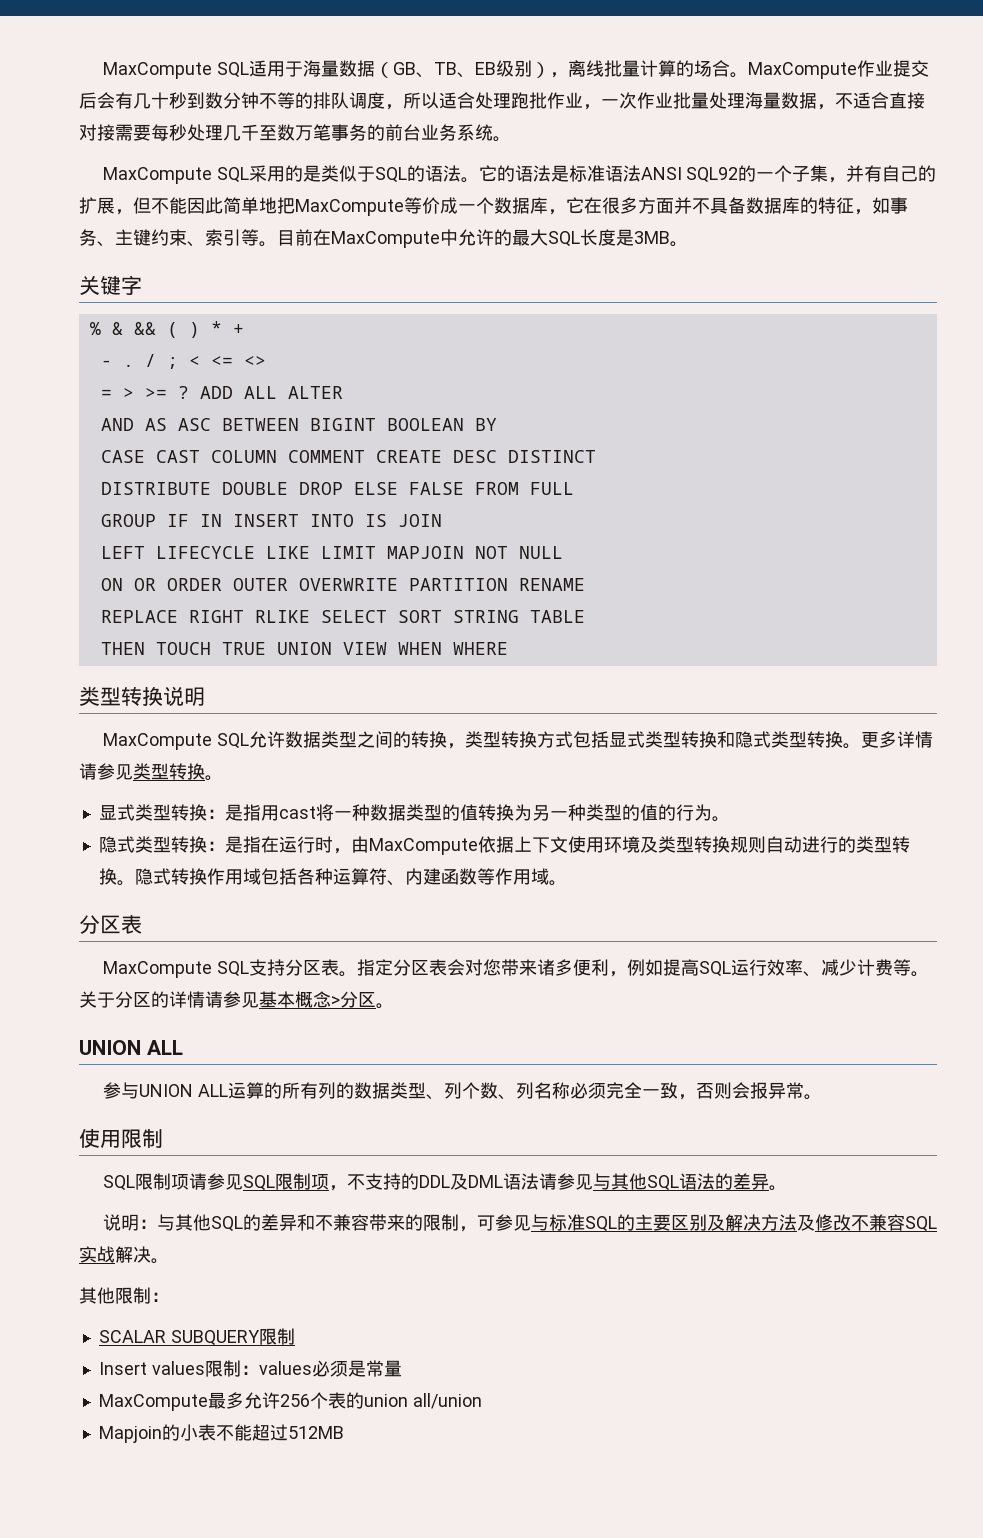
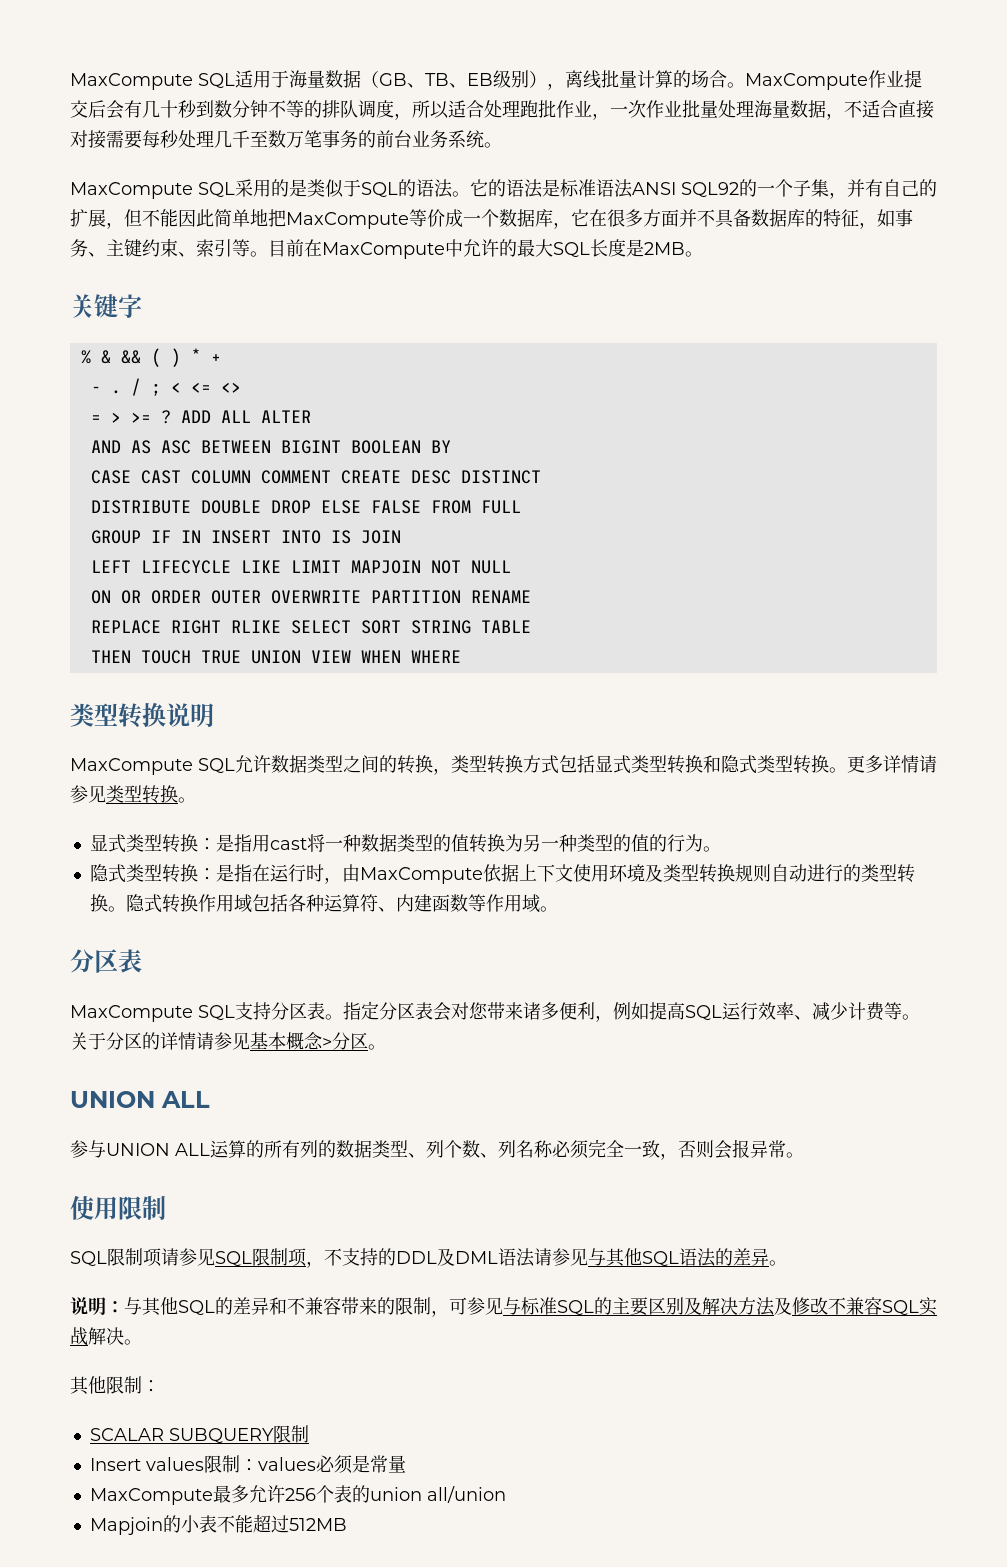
- 目前在MaxCompute中允许的最大SQL长度是3MB。
+ 目前在MaxCompute中允许的最大SQL长度是2MB。

